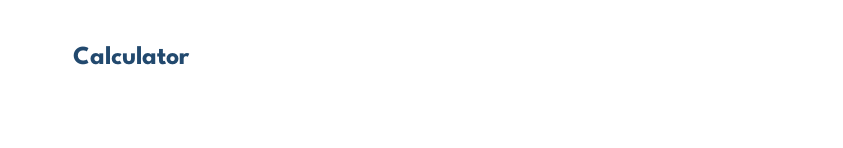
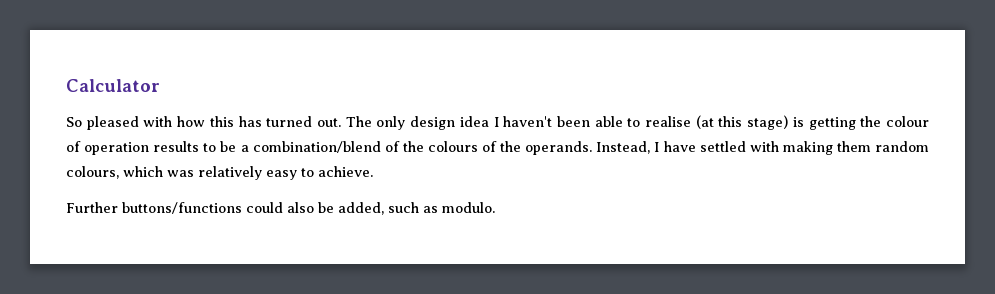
+ So pleased with how this has turned out. The only design idea I haven't been able to realise (at this stage) is getting the colour of operation results to be a combination/blend of the colours of the operands. Instead, I have settled with making them random colours, which was relatively easy to achieve.
+ Further buttons/functions could also be added, such as modulo.

